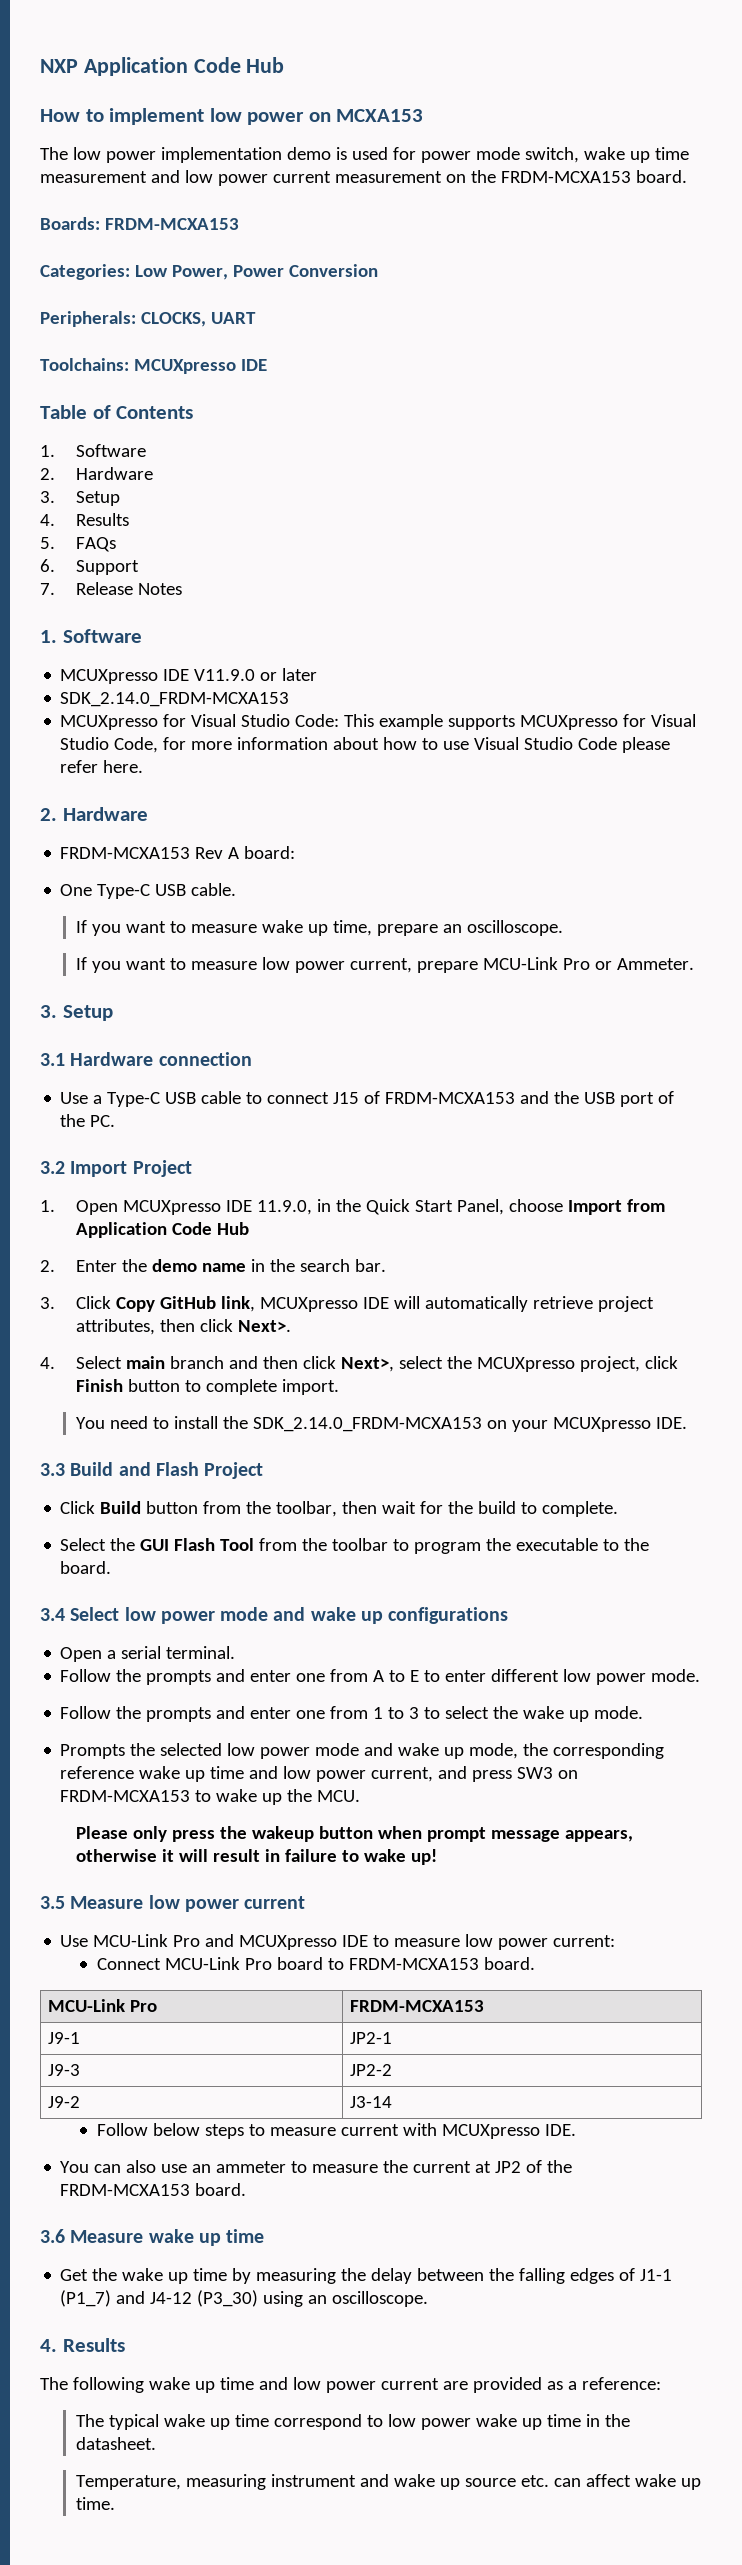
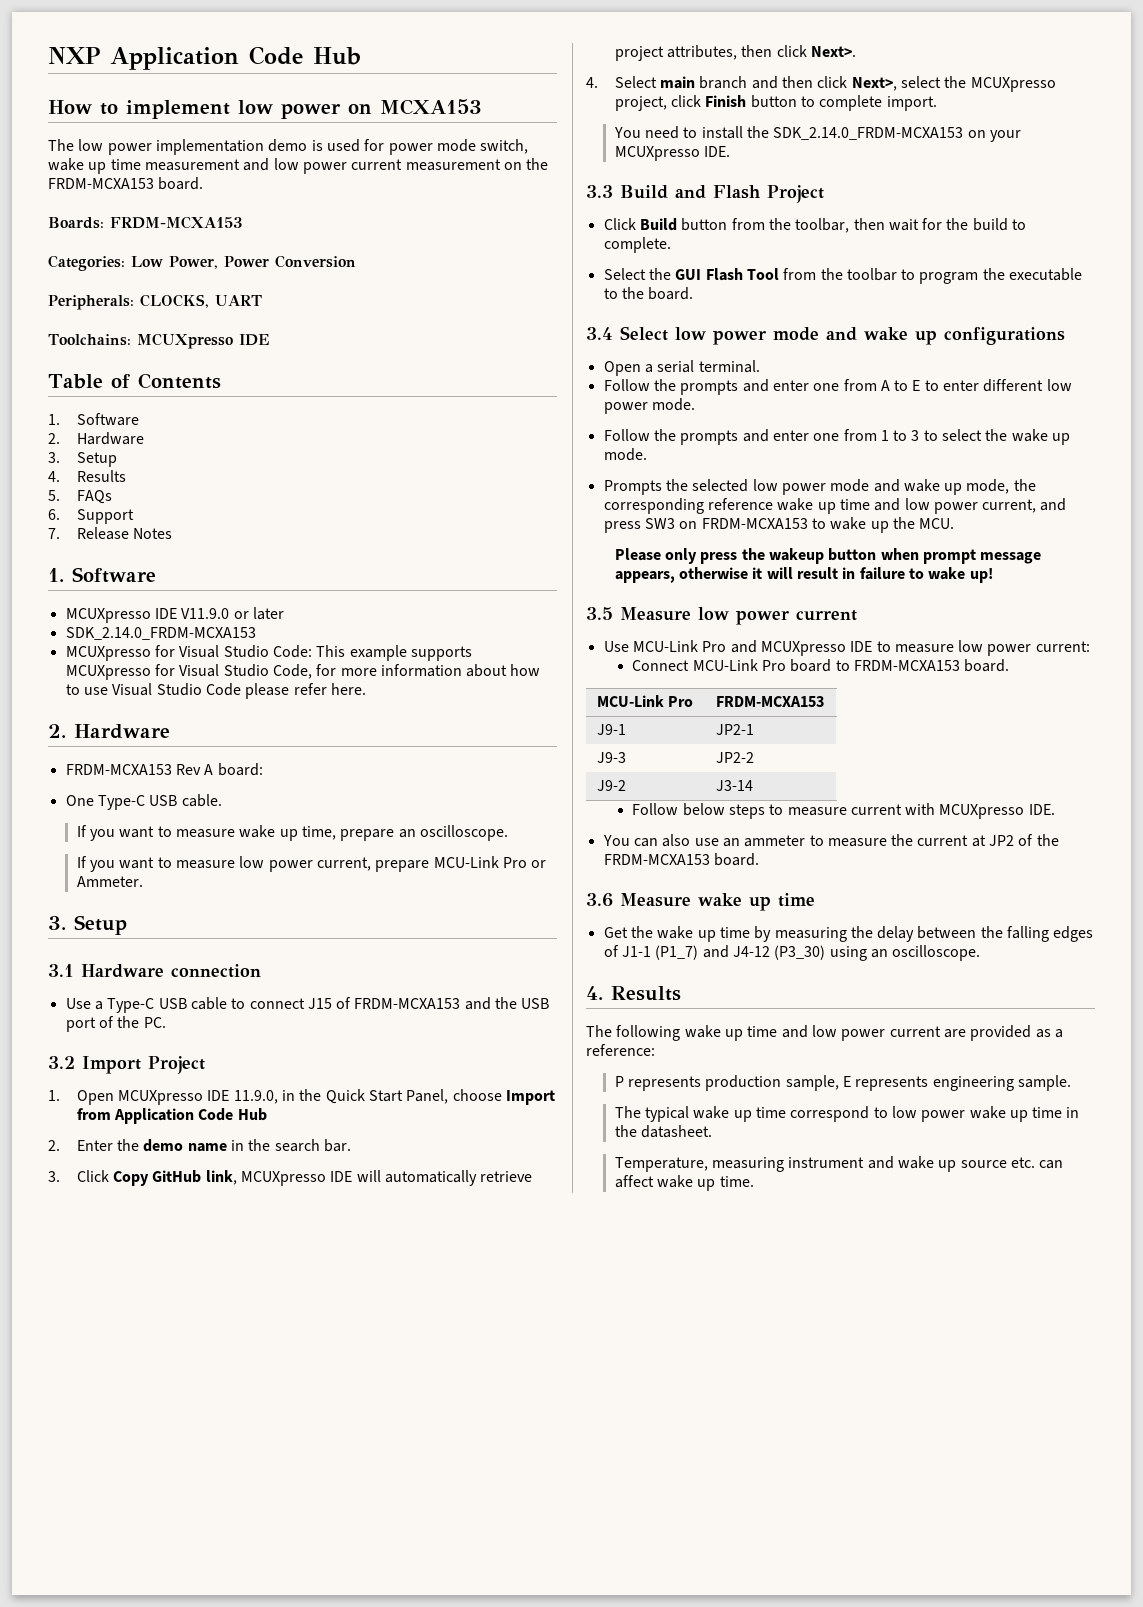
+ P represents production sample, E represents engineering sample.

